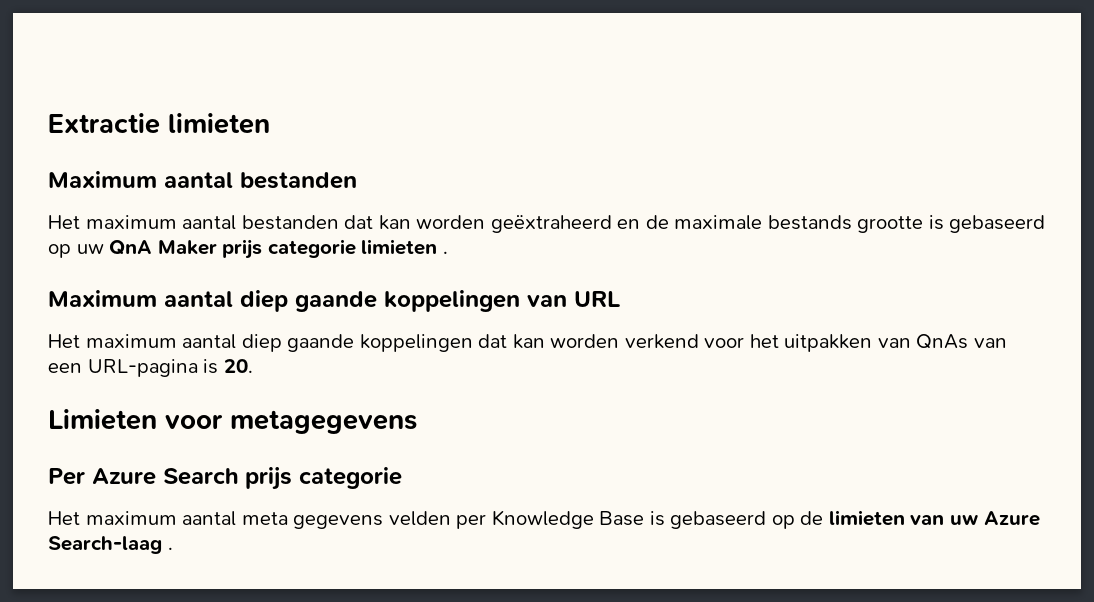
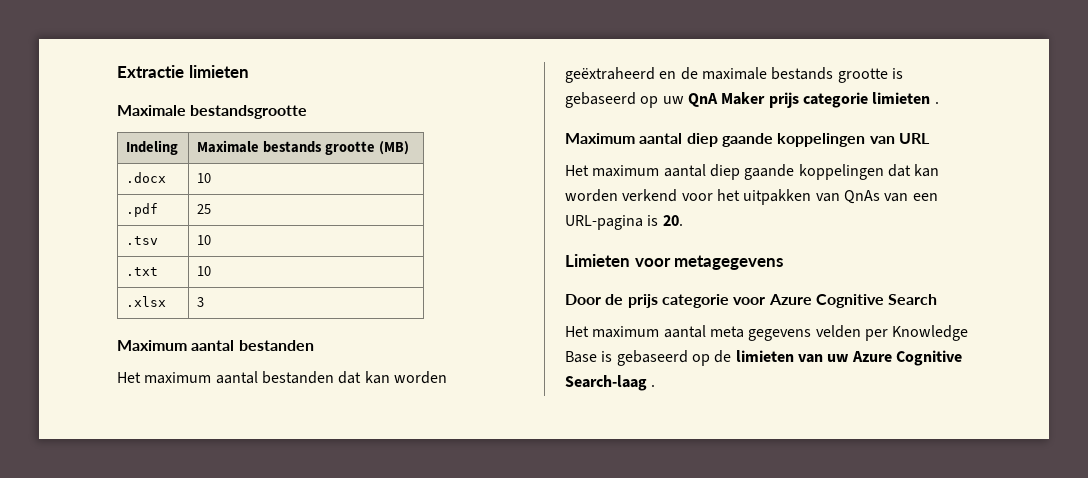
+ Maximale bestandsgrootte
+ Indeling | Maximale bestands grootte (MB)
+ .docx | 10
+ .pdf | 25
+ .tsv | 10
+ .txt | 10
+ .xlsx | 3
- Per Azure Search prijs categorie
+ Door de prijs categorie voor Azure Cognitive Search
- Het maximum aantal meta gegevens velden per Knowledge Base is gebaseerd op de limieten van uw Azure Search-laag .
+ Het maximum aantal meta gegevens velden per Knowledge Base is gebaseerd op de limieten van uw Azure Cognitive Search-laag .

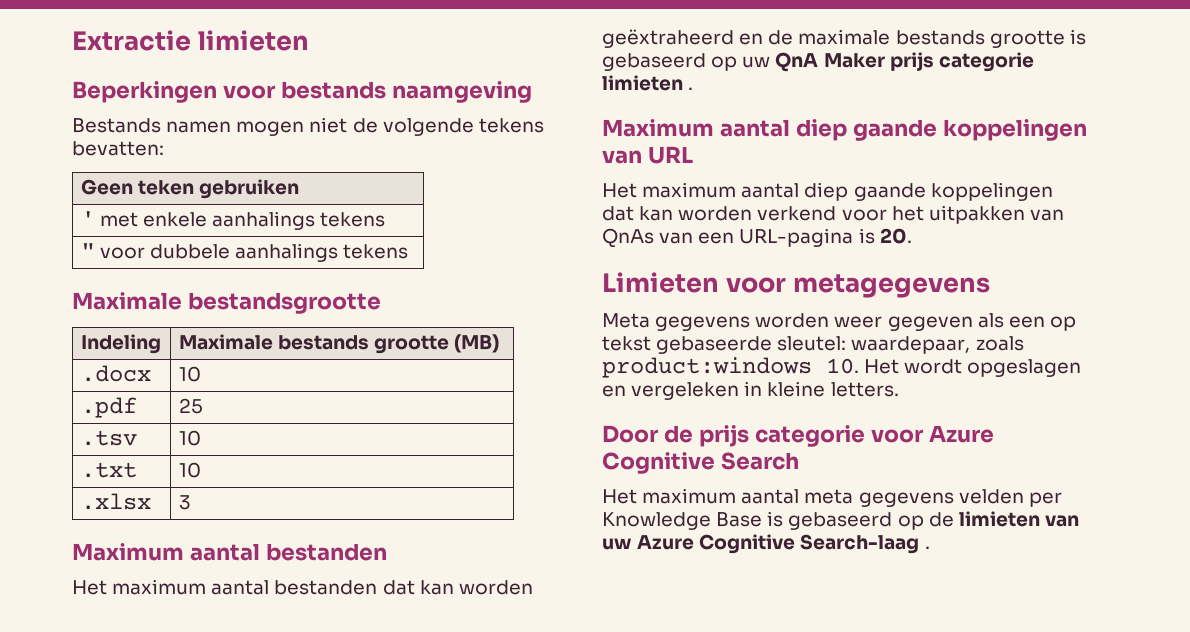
+ Beperkingen voor bestands naamgeving
+ Bestands namen mogen niet de volgende tekens bevatten:
+ Geen teken gebruiken
+ ' met enkele aanhalings tekens
+ " voor dubbele aanhalings tekens
+ Meta gegevens worden weer gegeven als een op tekst gebaseerde sleutel: waardepaar, zoals product:windows 10. Het wordt opgeslagen en vergeleken in kleine letters.

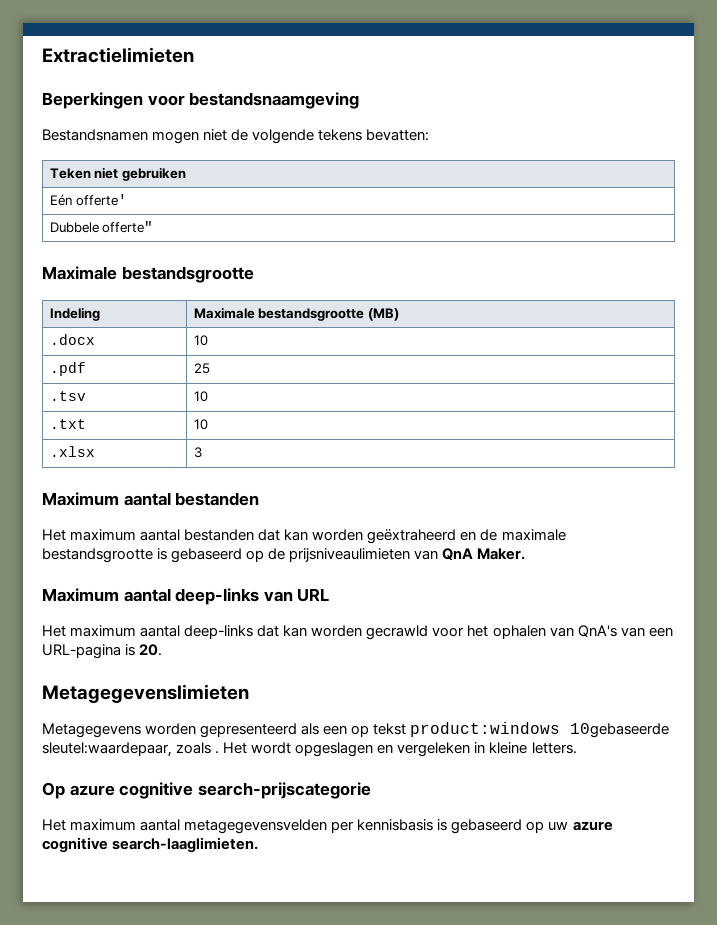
- Extractie limieten
+ Extractielimieten
- Beperkingen voor bestands naamgeving
- Bestands namen mogen niet de volgende tekens bevatten:
+ Beperkingen voor bestandsnaamgeving
+ Bestandsnamen mogen niet de volgende tekens bevatten:
- Geen teken gebruiken
+ Teken niet gebruiken
- ' met enkele aanhalings tekens
- " voor dubbele aanhalings tekens
+ Eén offerte'
+ Dubbele offerte"
- Indeling | Maximale bestands grootte (MB)
+ Indeling | Maximale bestandsgrootte (MB)
- Het maximum aantal bestanden dat kan worden geëxtraheerd en de maximale bestands grootte is gebaseerd op uw QnA Maker prijs categorie limieten .
- Maximum aantal diep gaande koppelingen van URL
+ Het maximum aantal bestanden dat kan worden geëxtraheerd en de maximale bestandsgrootte is gebaseerd op de prijsniveaulimieten van QnA Maker.
+ Maximum aantal deep-links van URL
- Het maximum aantal diep gaande koppelingen dat kan worden verkend voor het uitpakken van QnAs van een URL-pagina is 20.
+ Het maximum aantal deep-links dat kan worden gecrawld voor het ophalen van QnA's van een URL-pagina is 20.
- Limieten voor metagegevens
- Meta gegevens worden weer gegeven als een op tekst gebaseerde sleutel: waardepaar, zoals product:windows 10. Het wordt opgeslagen en vergeleken in kleine letters.
+ Metagegevenslimieten
+ Metagegevens worden gepresenteerd als een op tekst product:windows 10gebaseerde sleutel:waardepaar, zoals . Het wordt opgeslagen en vergeleken in kleine letters.
- Door de prijs categorie voor Azure Cognitive Search
- Het maximum aantal meta gegevens velden per Knowledge Base is gebaseerd op de limieten van uw Azure Cognitive Search-laag .
+ Op azure cognitive search-prijscategorie
+ Het maximum aantal metagegevensvelden per kennisbasis is gebaseerd op uw azure cognitive search-laaglimieten.

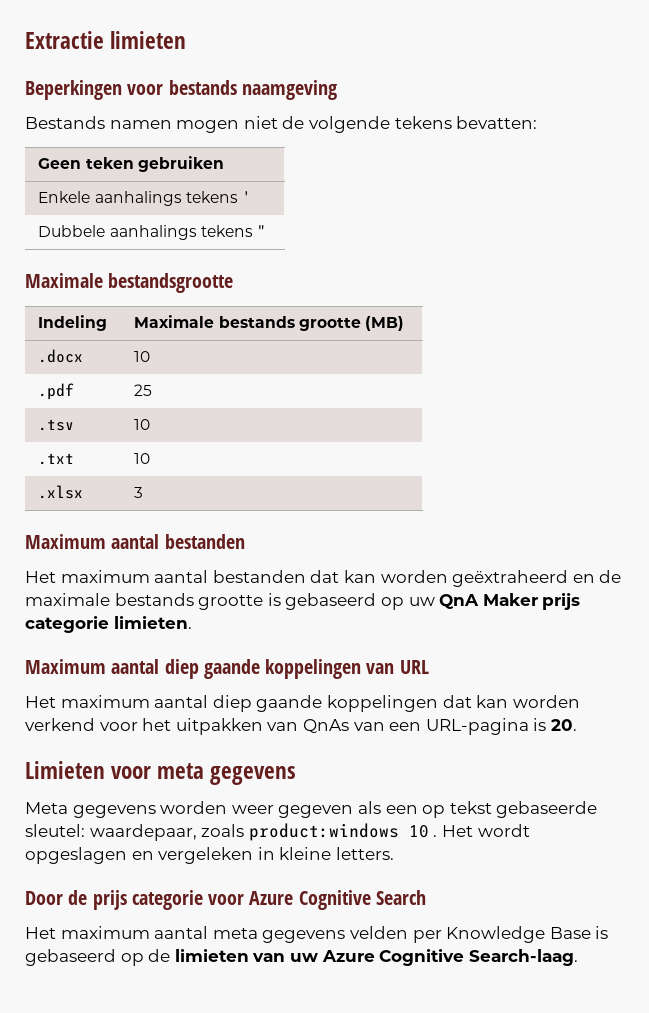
- Extractielimieten
+ Extractie limieten
- Beperkingen voor bestandsnaamgeving
- Bestandsnamen mogen niet de volgende tekens bevatten:
+ Beperkingen voor bestands naamgeving
+ Bestands namen mogen niet de volgende tekens bevatten:
- Teken niet gebruiken
+ Geen teken gebruiken
- Eén offerte'
- Dubbele offerte"
+ Enkele aanhalings tekens '
+ Dubbele aanhalings tekens "
- Indeling | Maximale bestandsgrootte (MB)
+ Indeling | Maximale bestands grootte (MB)
- Het maximum aantal bestanden dat kan worden geëxtraheerd en de maximale bestandsgrootte is gebaseerd op de prijsniveaulimieten van QnA Maker.
- Maximum aantal deep-links van URL
+ Het maximum aantal bestanden dat kan worden geëxtraheerd en de maximale bestands grootte is gebaseerd op uw QnA Maker prijs categorie limieten.
+ Maximum aantal diep gaande koppelingen van URL
- Het maximum aantal deep-links dat kan worden gecrawld voor het ophalen van QnA's van een URL-pagina is 20.
+ Het maximum aantal diep gaande koppelingen dat kan worden verkend voor het uitpakken van QnAs van een URL-pagina is 20.
- Metagegevenslimieten
- Metagegevens worden gepresenteerd als een op tekst product:windows 10gebaseerde sleutel:waardepaar, zoals .
+ Limieten voor meta gegevens
+ Meta gegevens worden weer gegeven als een op tekst gebaseerde sleutel: waardepaar, zoals product:windows 10 .
- Op azure cognitive search-prijscategorie
- Het maximum aantal metagegevensvelden per kennisbasis is gebaseerd op uw azure cognitive search-laaglimieten.
+ Door de prijs categorie voor Azure Cognitive Search
+ Het maximum aantal meta gegevens velden per Knowledge Base is gebaseerd op de limieten van uw Azure Cognitive Search-laag.

